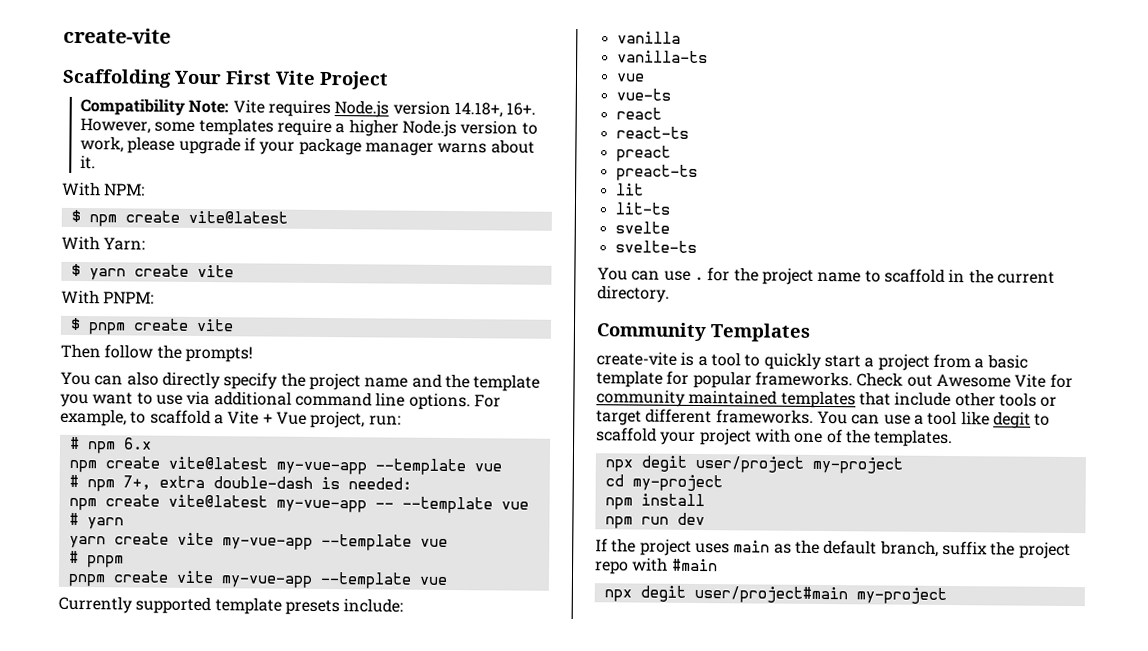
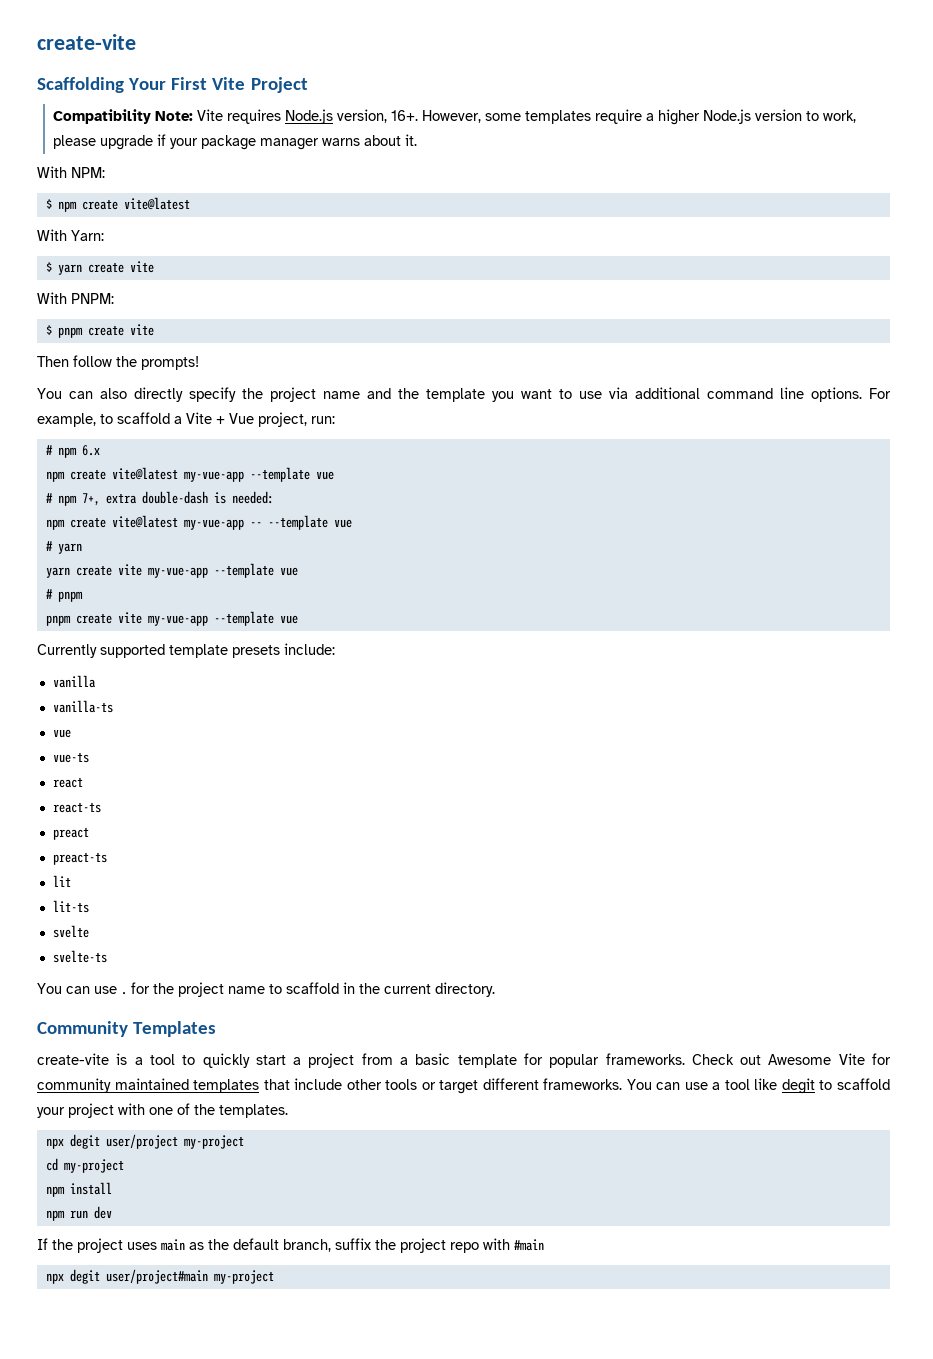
- Compatibility Note: Vite requires Node.js version 14.18+, 16+.
+ Compatibility Note: Vite requires Node.js version, 16+.

